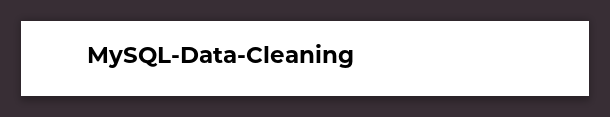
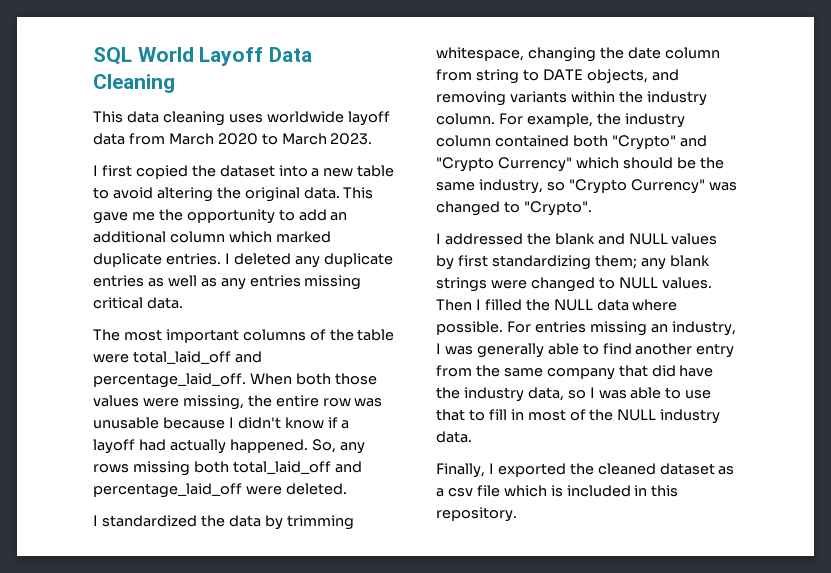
- MySQL-Data-Cleaning
+ SQL World Layoff Data Cleaning
+ This data cleaning uses worldwide layoff data from March 2020 to March 2023.
+ I first copied the dataset into a new table to avoid altering the original data. This gave me the opportunity to add an additional column which marked duplicate entries. I deleted any duplicate entries as well as any entries missing critical data.
+ The most important columns of the table were total_laid_off and percentage_laid_off. When both those values were missing, the entire row was unusable because I didn't know if a layoff had actually happened. So, any rows missing both total_laid_off and percentage_laid_off were deleted.
+ I standardized the data by trimming whitespace, changing the date column from string to DATE objects, and removing variants within the industry column. For example, the industry column contained both "Crypto" and "Crypto Currency" which should be the same industry, so "Crypto Currency" was changed to "Crypto".
+ I addressed the blank and NULL values by first standardizing them; any blank strings were changed to NULL values. Then I filled the NULL data where possible. For entries missing an industry, I was generally able to find another entry from the same company that did have the industry data, so I was able to use that to fill in most of the NULL industry data.
+ Finally, I exported the cleaned dataset as a csv file which is included in this repository.

